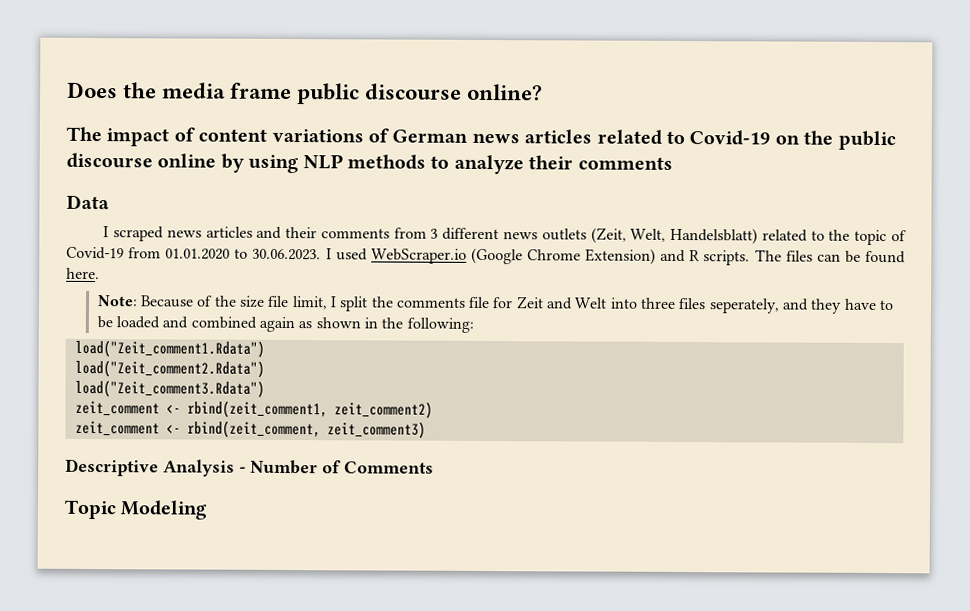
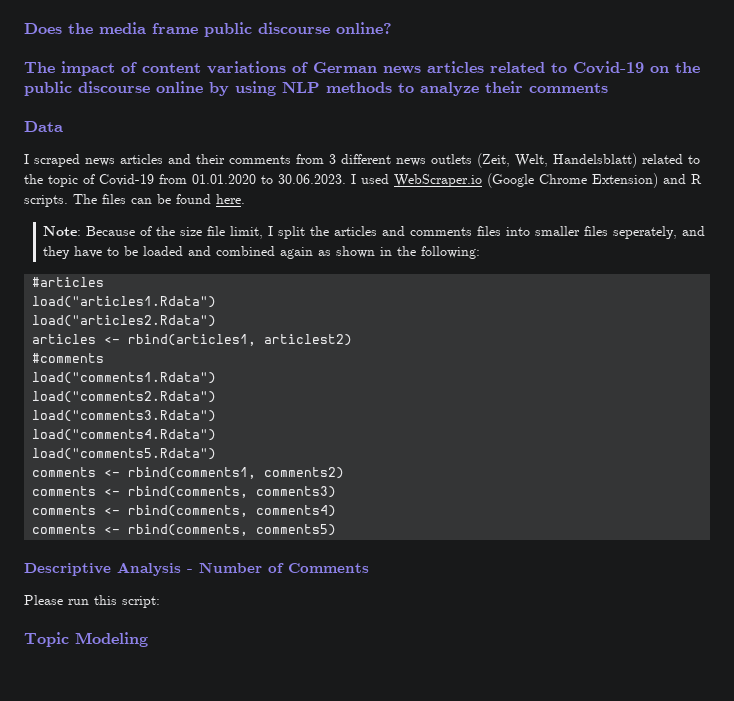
- Note: Because of the size file limit, I split the comments file for Zeit and Welt into three files seperately, and they have to be loaded and combined again as shown in the following:
+ Note: Because of the size file limit, I split the articles and comments files into smaller files seperately, and they have to be loaded and combined again as shown in the following:
- load("Zeit_comment1.Rdata")
- load("Zeit_comment2.Rdata")
- load("Zeit_comment3.Rdata")
- zeit_comment <- rbind(zeit_comment1, zeit_comment2)
- zeit_comment <- rbind(zeit_comment, zeit_comment3)
+ #articles
+ load("articles1.Rdata")
+ load("articles2.Rdata")
+ articles <- rbind(articles1, articlest2)
+ #comments
+ load("comments1.Rdata")
+ load("comments2.Rdata")
+ load("comments3.Rdata")
+ load("comments4.Rdata")
+ load("comments5.Rdata")
+ comments <- rbind(comments1, comments2)
+ comments <- rbind(comments, comments3)
+ comments <- rbind(comments, comments4)
+ comments <- rbind(comments, comments5)
+ Please run this script:

